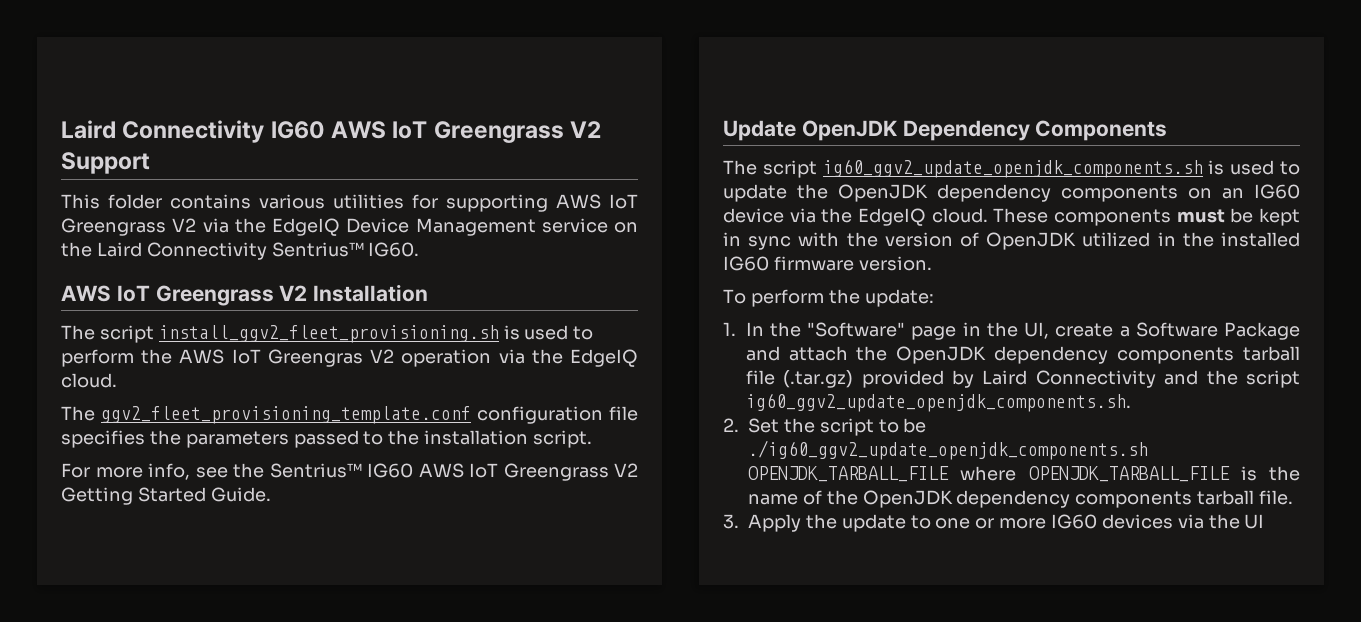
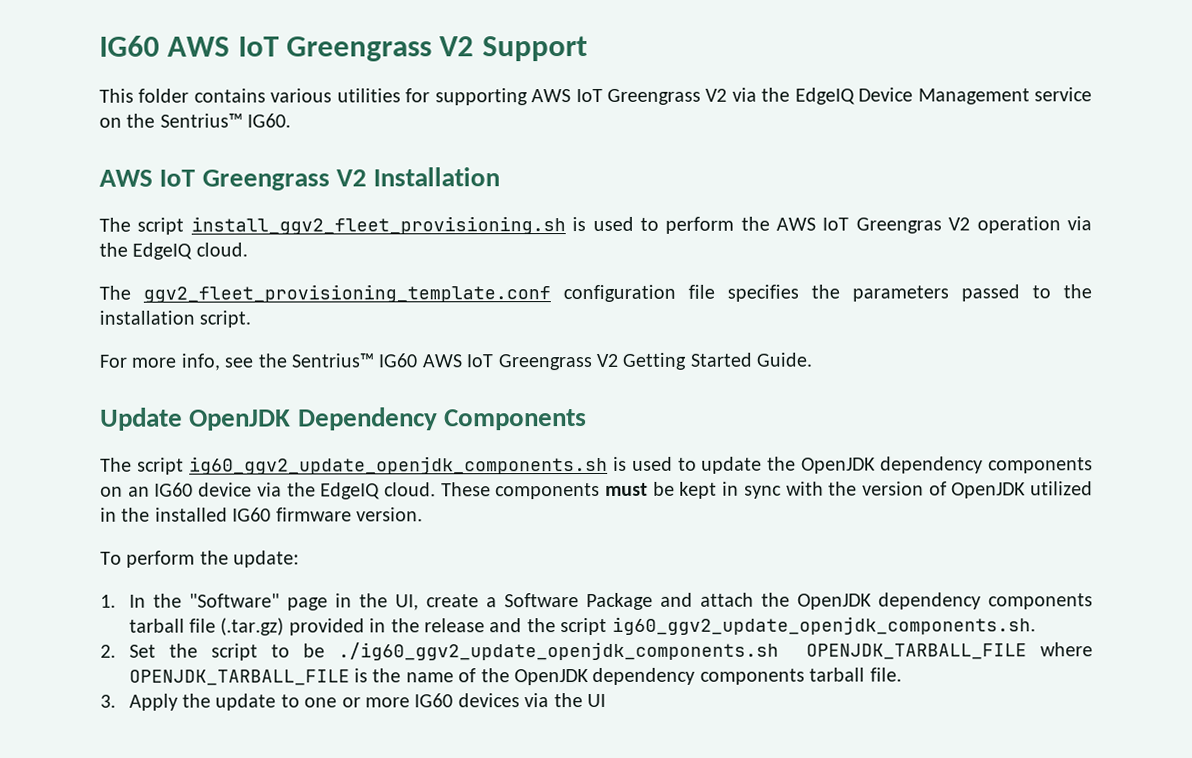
- Laird Connectivity IG60 AWS IoT Greengrass V2 Support
+ IG60 AWS IoT Greengrass V2 Support
- This folder contains various utilities for supporting AWS IoT Greengrass V2 via the EdgeIQ Device Management service on the Laird Connectivity Sentrius™ IG60.
+ This folder contains various utilities for supporting AWS IoT Greengrass V2 via the EdgeIQ Device Management service on the Sentrius™ IG60.
- 1. In the "Software" page in the UI, create a Software Package and attach the OpenJDK dependency components tarball file (.tar.gz) provided by Laird Connectivity and the script ig60_ggv2_update_openjdk_components.sh.
+ 1. In the "Software" page in the UI, create a Software Package and attach the OpenJDK dependency components tarball file (.tar.gz) provided in the release and the script ig60_ggv2_update_openjdk_components.sh.

